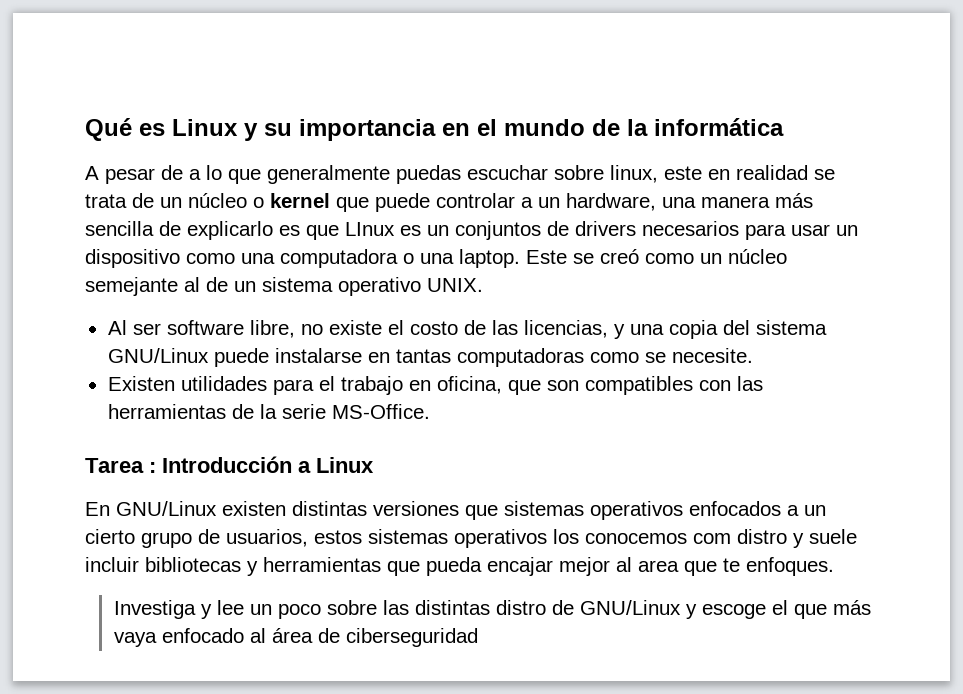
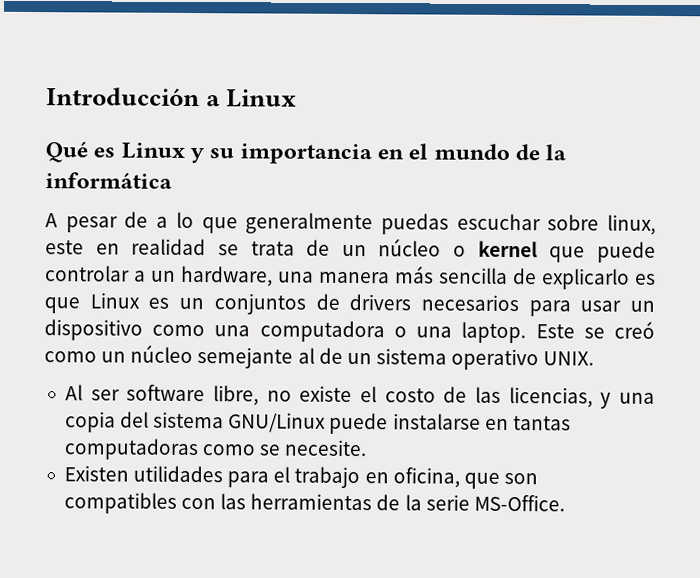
+ Introducción a Linux
- A pesar de a lo que generalmente puedas escuchar sobre linux, este en realidad se trata de un núcleo o kernel que puede controlar a un hardware, una manera más sencilla de explicarlo es que LInux es un conjuntos de drivers necesarios para usar un dispositivo como una computadora o una laptop.
+ A pesar de a lo que generalmente puedas escuchar sobre linux, este en realidad se trata de un núcleo o kernel que puede controlar a un hardware, una manera más sencilla de explicarlo es que Linux es un conjuntos de drivers necesarios para usar un dispositivo como una computadora o una laptop.
- Tarea : Introducción a Linux
- En GNU/Linux existen distintas versiones que sistemas operativos enfocados a un cierto grupo de usuarios, estos sistemas operativos los conocemos com distro y suele incluir bibliotecas y herramientas que pueda encajar mejor al area que te enfoques.
- Investiga y lee un poco sobre las distintas distro de GNU/Linux y escoge el que más vaya enfocado al área de ciberseguridad

